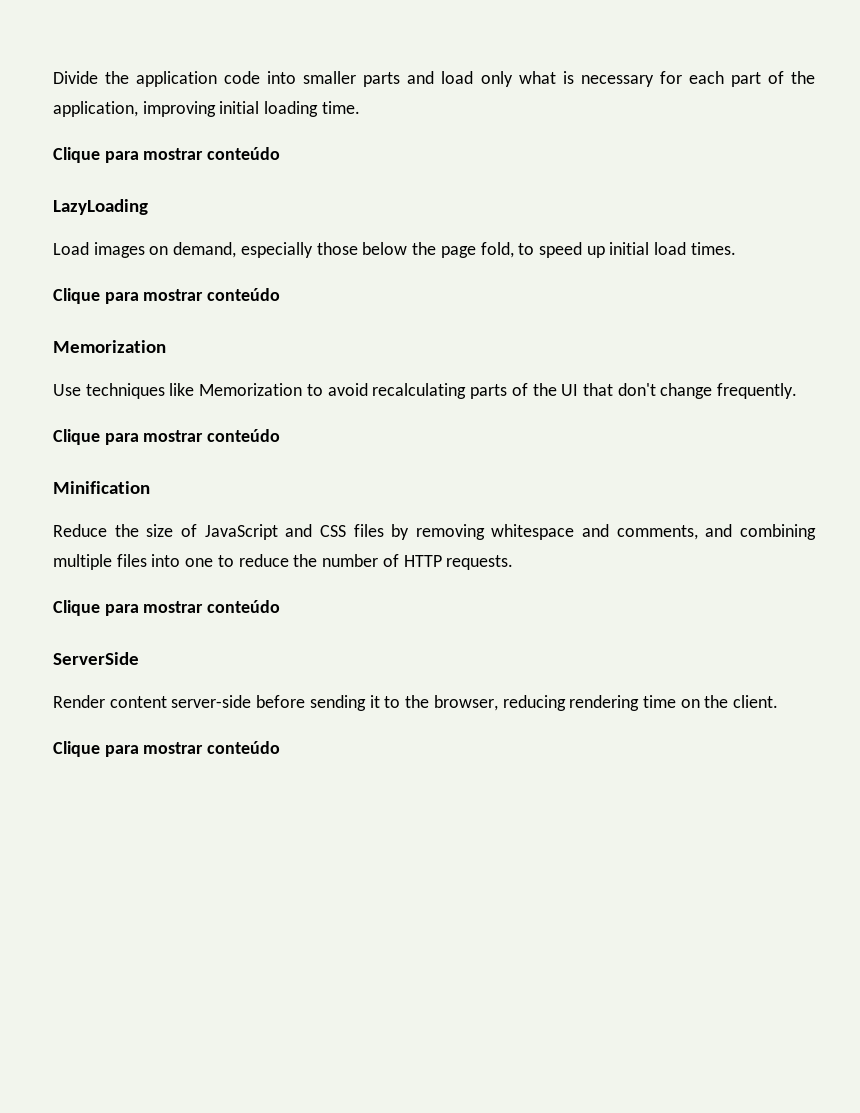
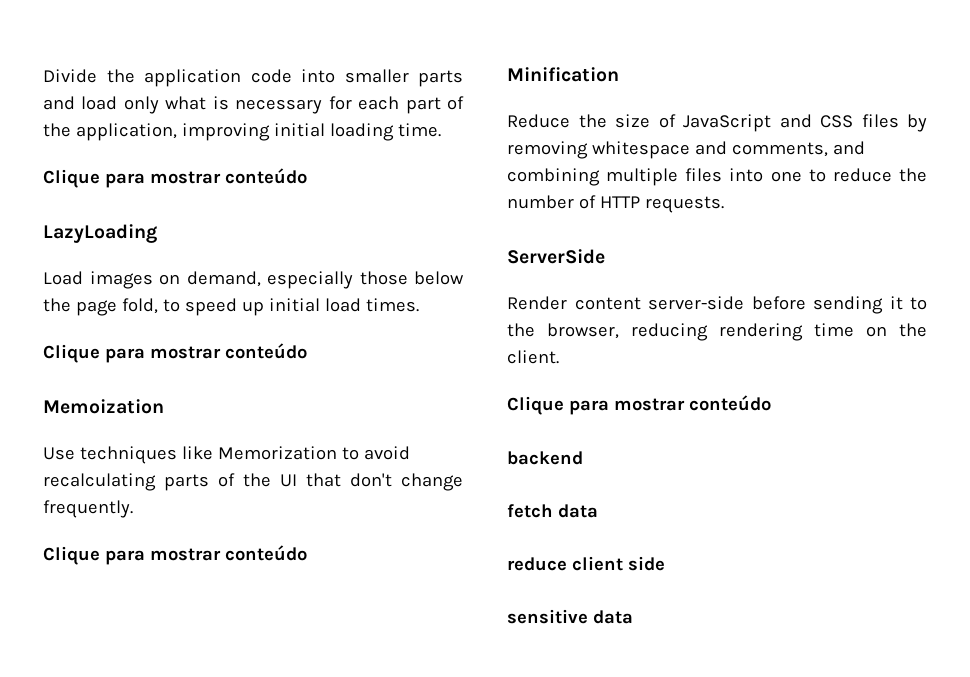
  Load images on demand, especially those below the page fold, to speed up initial load times.
  Clique para mostrar conteúdo
- Memorization
+ Memoization
  Reduce the size of JavaScript and CSS files by removing whitespace and comments, and combining multiple files into one to reduce the number of HTTP requests.
- Clique para mostrar conteúdo
+ backend
+ fetch data
+ reduce client side
+ sensitive data

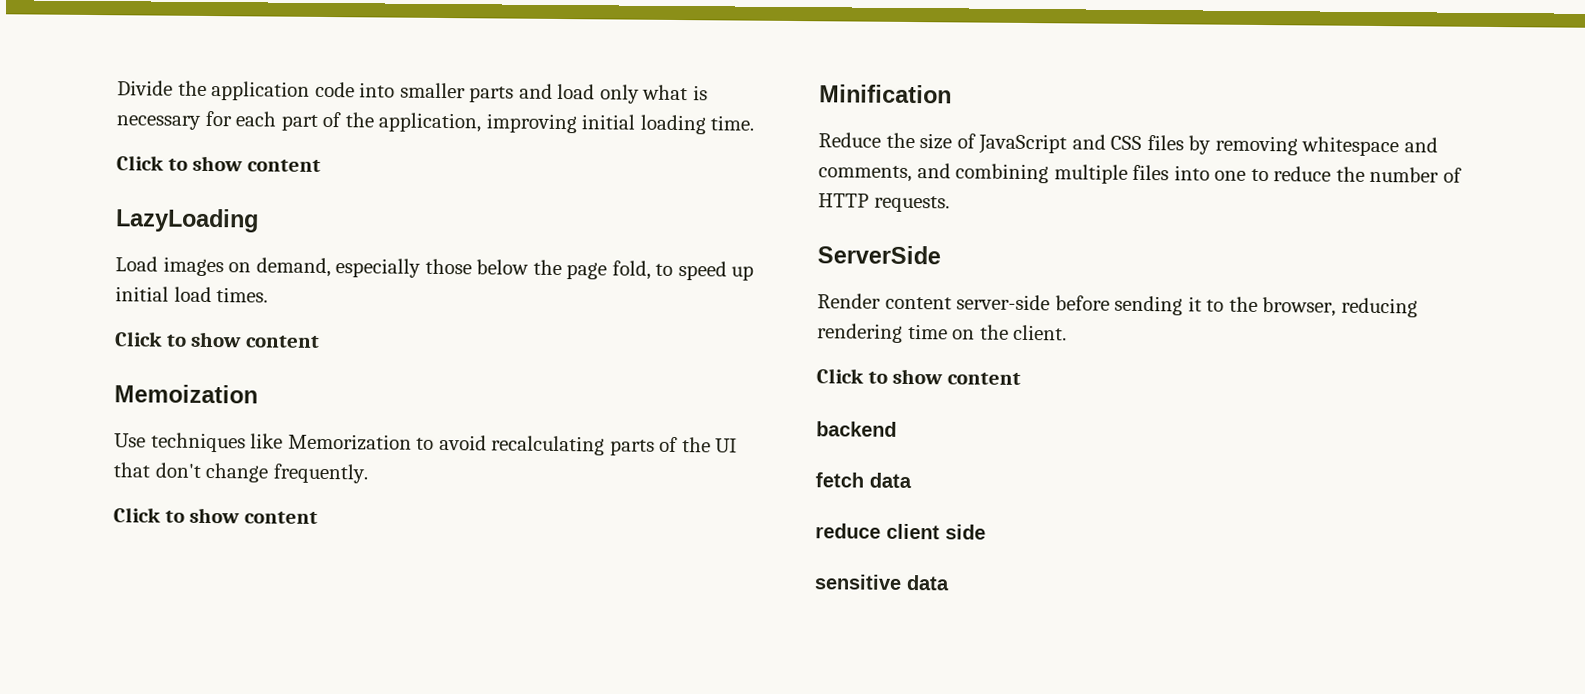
  Divide the application code into smaller parts and load only what is necessary for each part of the application, improving initial loading time.
- Clique para mostrar conteúdo
+ Click to show content
  Load images on demand, especially those below the page fold, to speed up initial load times.
- Clique para mostrar conteúdo
+ Click to show content
  Use techniques like Memorization to avoid recalculating parts of the UI that don't change frequently.
- Clique para mostrar conteúdo
+ Click to show content
  Render content server-side before sending it to the browser, reducing rendering time on the client.
- Clique para mostrar conteúdo
+ Click to show content

